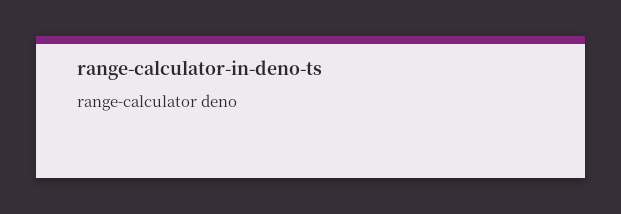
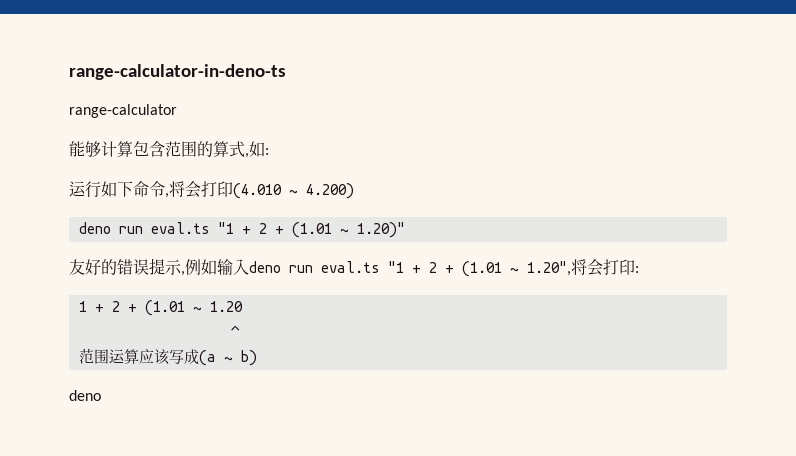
- range-calculator deno
+ range-calculator
+ 能够计算包含范围的算式,如:
+ 运行如下命令,将会打印(4.010 ~ 4.200)
+ deno run eval.ts "1 + 2 + (1.01 ~ 1.20)"
+ 友好的错误提示,例如输入deno run eval.ts "1 + 2 + (1.01 ~ 1.20",将会打印:
+ 1 + 2 + (1.01 ~ 1.20
+ ^
+ 范围运算应该写成(a ~ b)
+ deno

